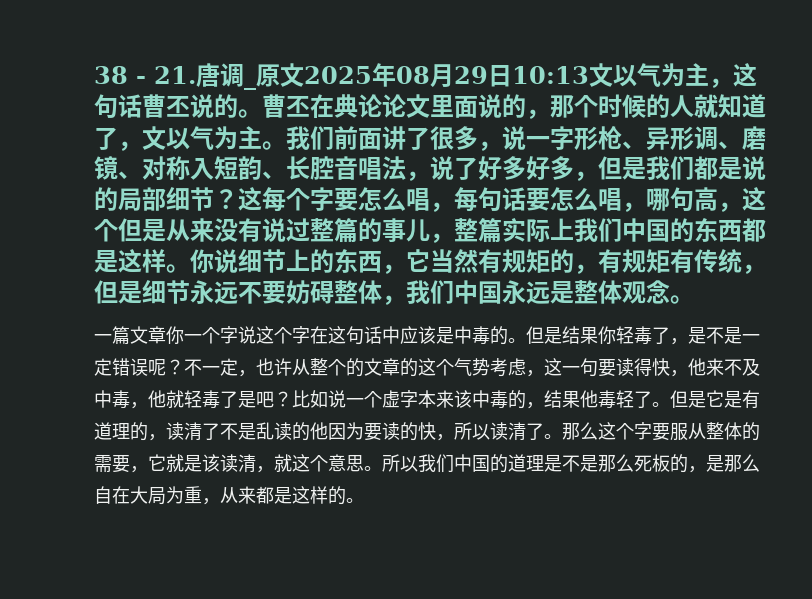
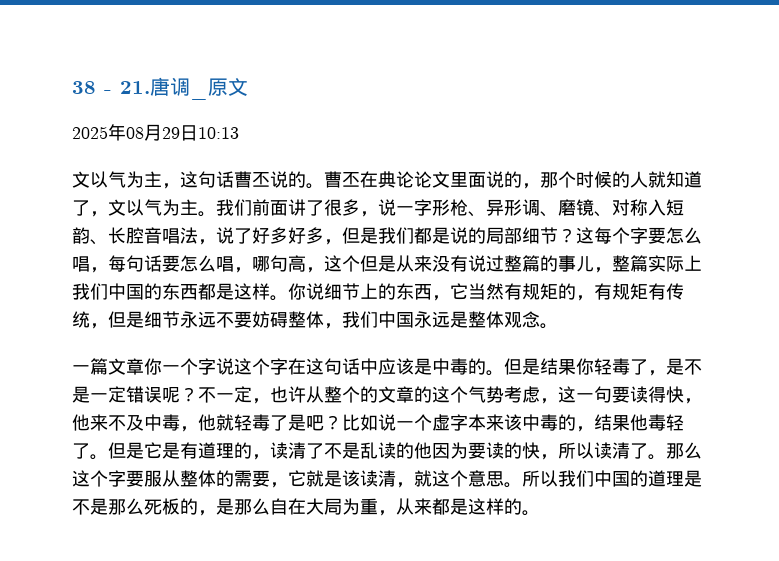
- 38 - 21.唐调_原文2025年08月29日10:13文以气为主，这句话曹丕说的。
+ 38 - 21.唐调_原文
+ 2025年08月29日10:13
+ 文以气为主，这句话曹丕说的。

